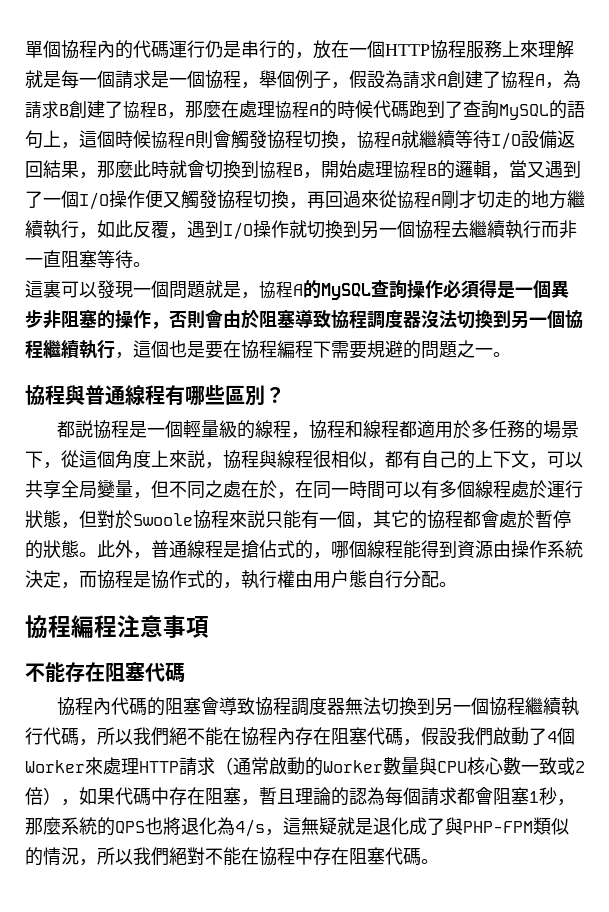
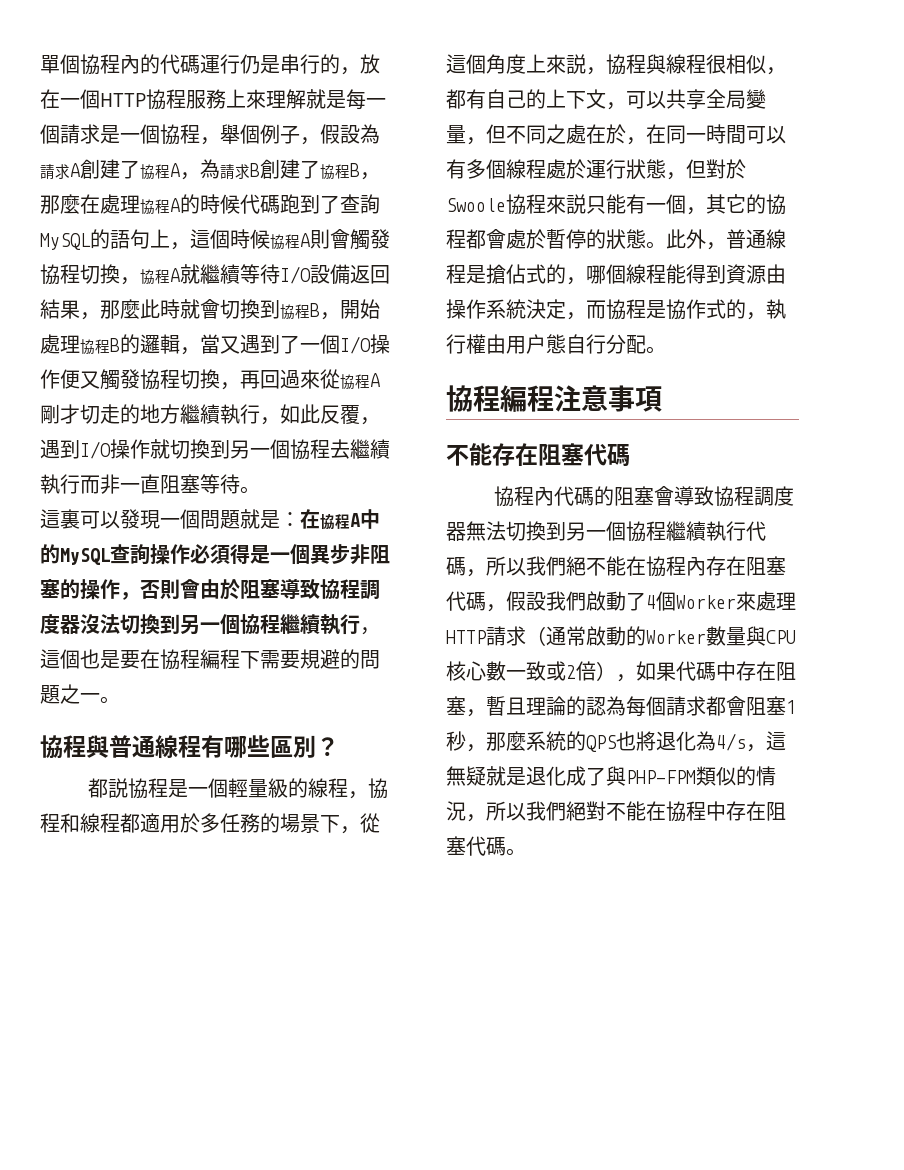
- 這裏可以發現一個問題就是，協程A的MySQL查詢操作必須得是一個異步非阻塞的操作，否則會由於阻塞導致協程調度器沒法切換到另一個協程繼續執行，這個也是要在協程編程下需要規避的問題之一。
+ 這裏可以發現一個問題就是：在協程A中的MySQL查詢操作必須得是一個異步非阻塞的操作，否則會由於阻塞導致協程調度器沒法切換到另一個協程繼續執行，這個也是要在協程編程下需要規避的問題之一。

